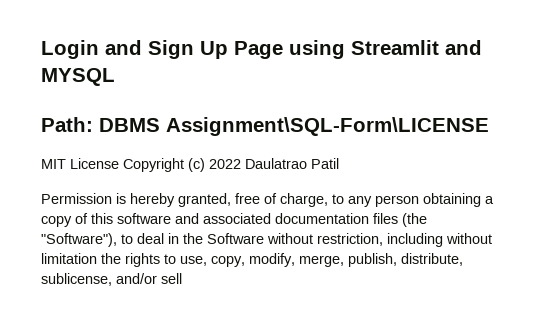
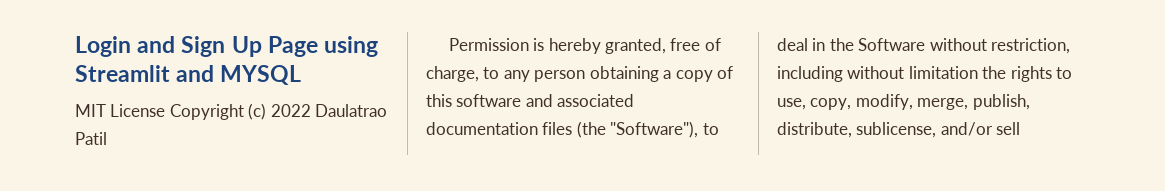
- Path: DBMS Assignment\SQL-Form\LICENSE

